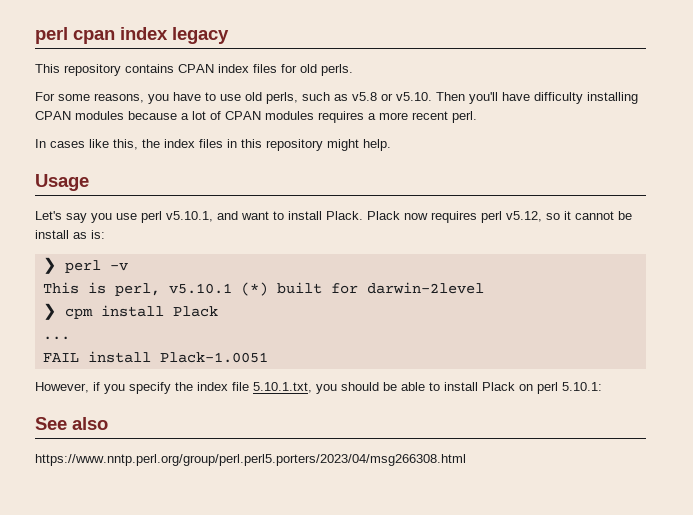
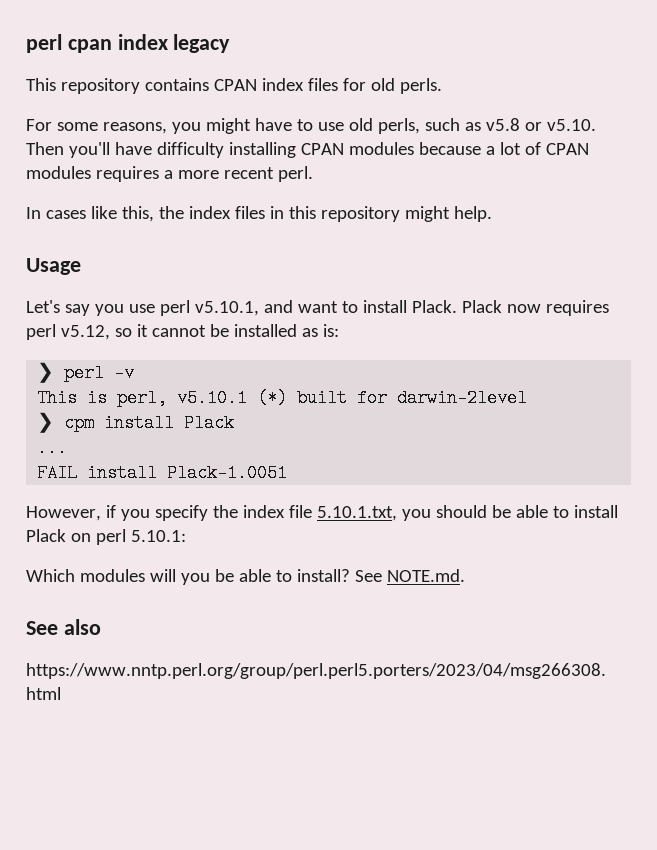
- For some reasons, you have to use old perls, such as v5.8 or v5.10. Then you'll have difficulty installing CPAN modules because a lot of CPAN modules requires a more recent perl.
+ For some reasons, you might have to use old perls, such as v5.8 or v5.10. Then you'll have difficulty installing CPAN modules because a lot of CPAN modules requires a more recent perl.
- Plack now requires perl v5.12, so it cannot be install as is:
+ Plack now requires perl v5.12, so it cannot be installed as is:
+ Which modules will you be able to install? See NOTE.md.

